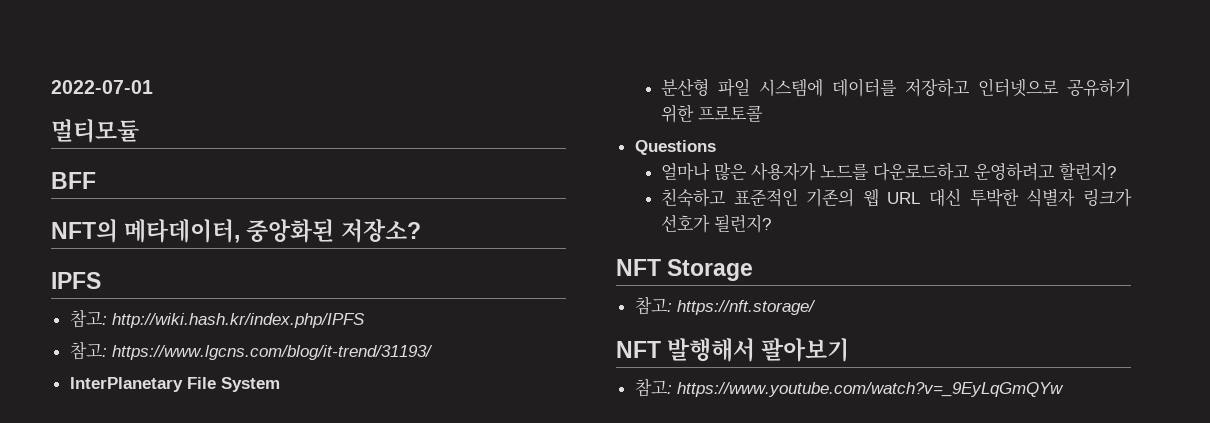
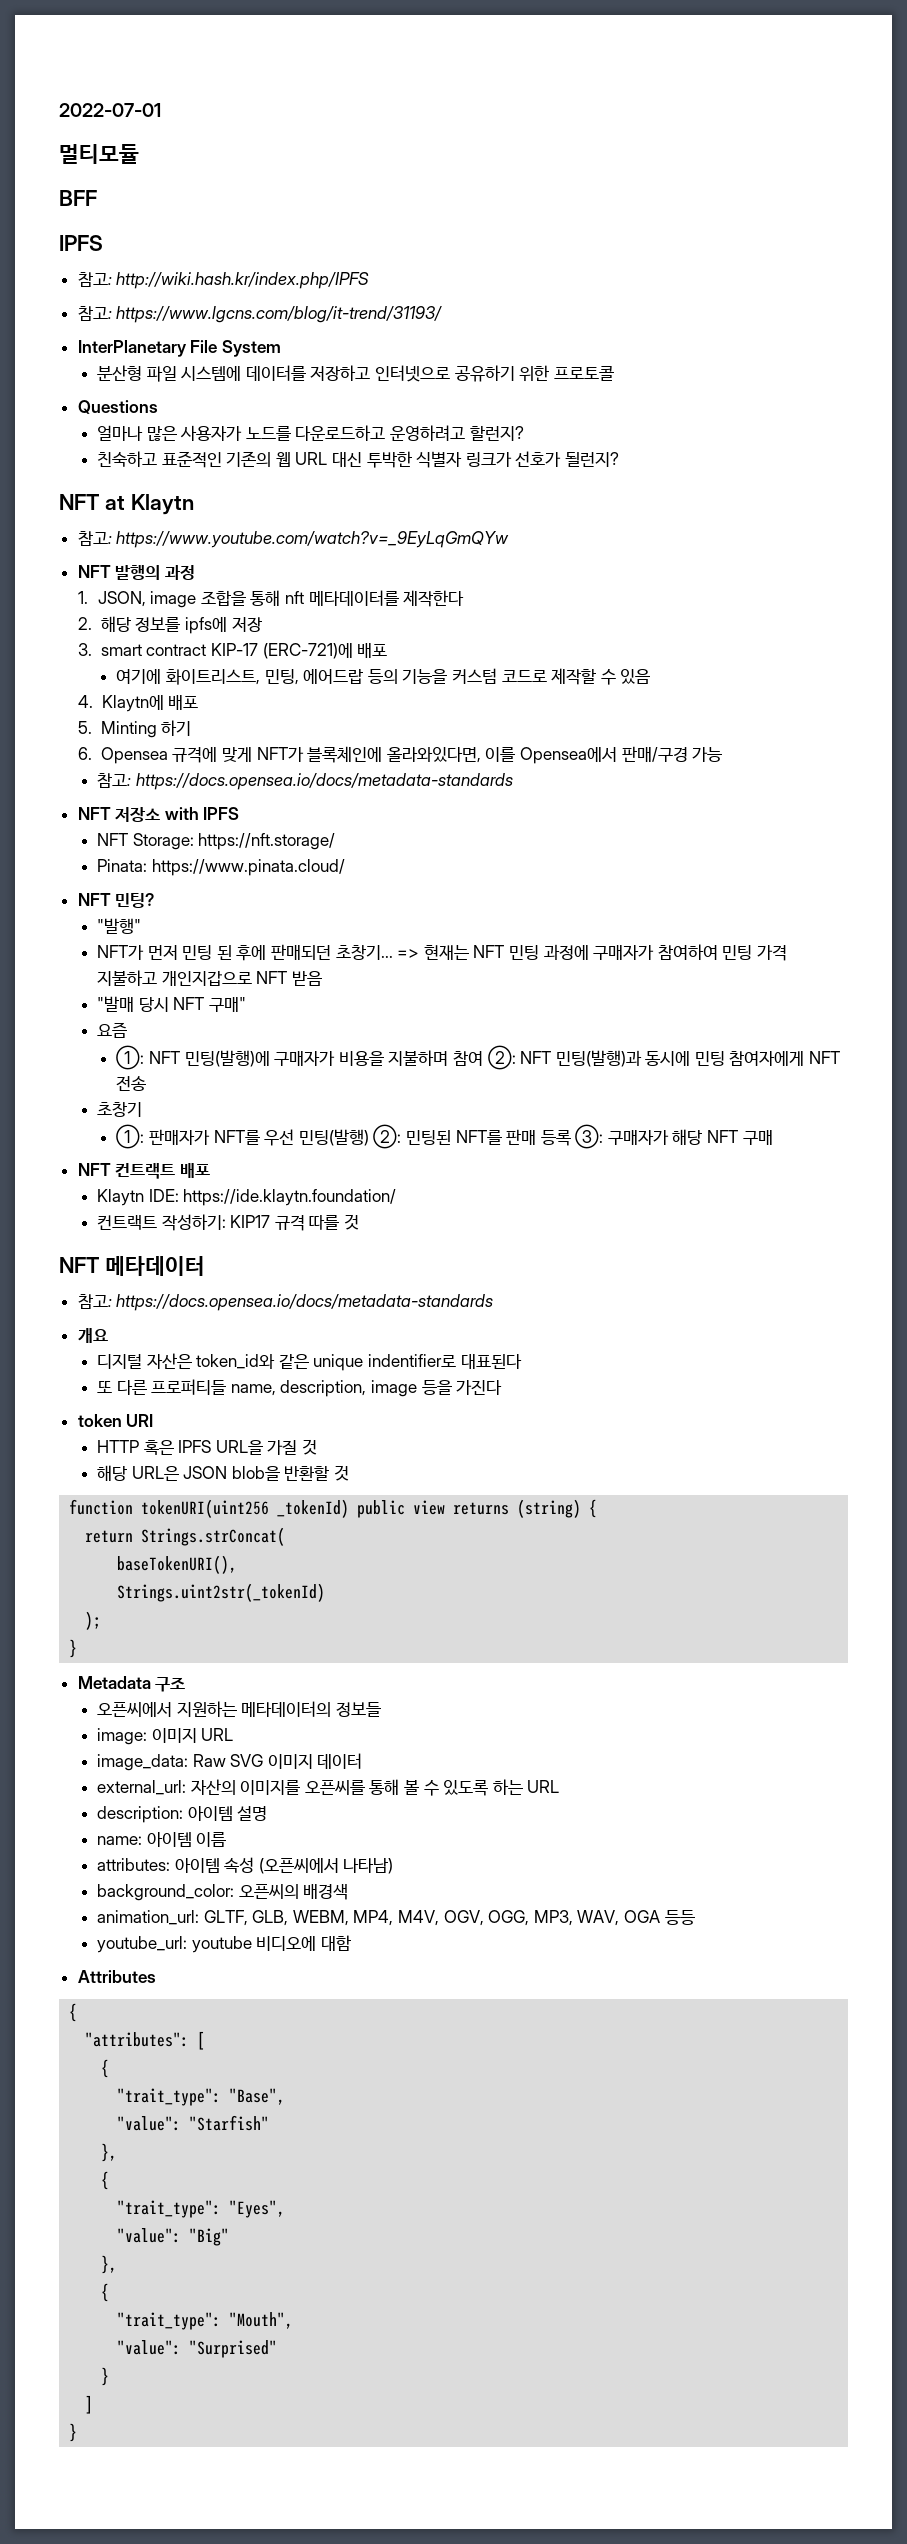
- NFT의 메타데이터, 중앙화된 저장소?
- NFT Storage
- 참고: https://nft.storage/
- NFT 발행해서 팔아보기
+ NFT at Klaytn
  참고: https://www.youtube.com/watch?v=_9EyLqGmQYw
+ NFT 발행의 과정
+ 1. JSON, image 조합을 통해 nft 메타데이터를 제작한다
+ 2. 해당 정보를 ipfs에 저장
+ 3. smart contract KIP-17 (ERC-721)에 배포
+ 여기에 화이트리스트, 민팅, 에어드랍 등의 기능을 커스텀 코드로 제작할 수 있음
+ 4. Klaytn에 배포
+ 5. Minting 하기
+ 6. Opensea 규격에 맞게 NFT가 블록체인에 올라와있다면, 이를 Opensea에서 판매/구경 가능
+ 참고: https://docs.opensea.io/docs/metadata-standards
+ NFT 저장소 with IPFS
+ NFT Storage: https://nft.storage/
+ Pinata: https://www.pinata.cloud/
+ NFT 민팅?
+ "발행"
+ NFT가 먼저 민팅 된 후에 판매되던 초창기... => 현재는 NFT 민팅 과정에 구매자가 참여하여 민팅 가격 지불하고 개인지갑으로 NFT 받음
+ "발매 당시 NFT 구매"
+ 요즘
+ ①: NFT 민팅(발행)에 구매자가 비용을 지불하며 참여 ②: NFT 민팅(발행)과 동시에 민팅 참여자에게 NFT 전송
+ 초창기
+ ①: 판매자가 NFT를 우선 민팅(발행) ②: 민팅된 NFT를 판매 등록 ③: 구매자가 해당 NFT 구매
+ NFT 컨트랙트 배포
+ Klaytn IDE: https://ide.klaytn.foundation/
+ 컨트랙트 작성하기: KIP17 규격 따를 것
+ NFT 메타데이터
+ 참고: https://docs.opensea.io/docs/metadata-standards
+ 개요
+ 디지털 자산은 token_id와 같은 unique indentifier로 대표된다
+ 또 다른 프로퍼티들 name, description, image 등을 가진다
+ token URI
+ HTTP 혹은 IPFS URL을 가질 것
+ 해당 URL은 JSON blob을 반환할 것
+ function tokenURI(uint256 _tokenId) public view returns (string) {
+ return Strings.strConcat(
+ baseTokenURI(),
+ Strings.uint2str(_tokenId)
+ );
+ }
+ Metadata 구조
+ 오픈씨에서 지원하는 메타데이터의 정보들
+ image: 이미지 URL
+ image_data: Raw SVG 이미지 데이터
+ external_url: 자산의 이미지를 오픈씨를 통해 볼 수 있도록 하는 URL
+ description: 아이템 설명
+ name: 아이템 이름
+ attributes: 아이템 속성 (오픈씨에서 나타남)
+ background_color: 오픈씨의 배경색
+ animation_url: GLTF, GLB, WEBM, MP4, M4V, OGV, OGG, MP3, WAV, OGA 등등
+ youtube_url: youtube 비디오에 대함
+ Attributes
+ {
+ "attributes": [
+ {
+ "trait_type": "Base",
+ "value": "Starfish"
+ },
+ {
+ "trait_type": "Eyes",
+ "value": "Big"
+ },
+ {
+ "trait_type": "Mouth",
+ "value": "Surprised"
+ }
+ ]
+ }

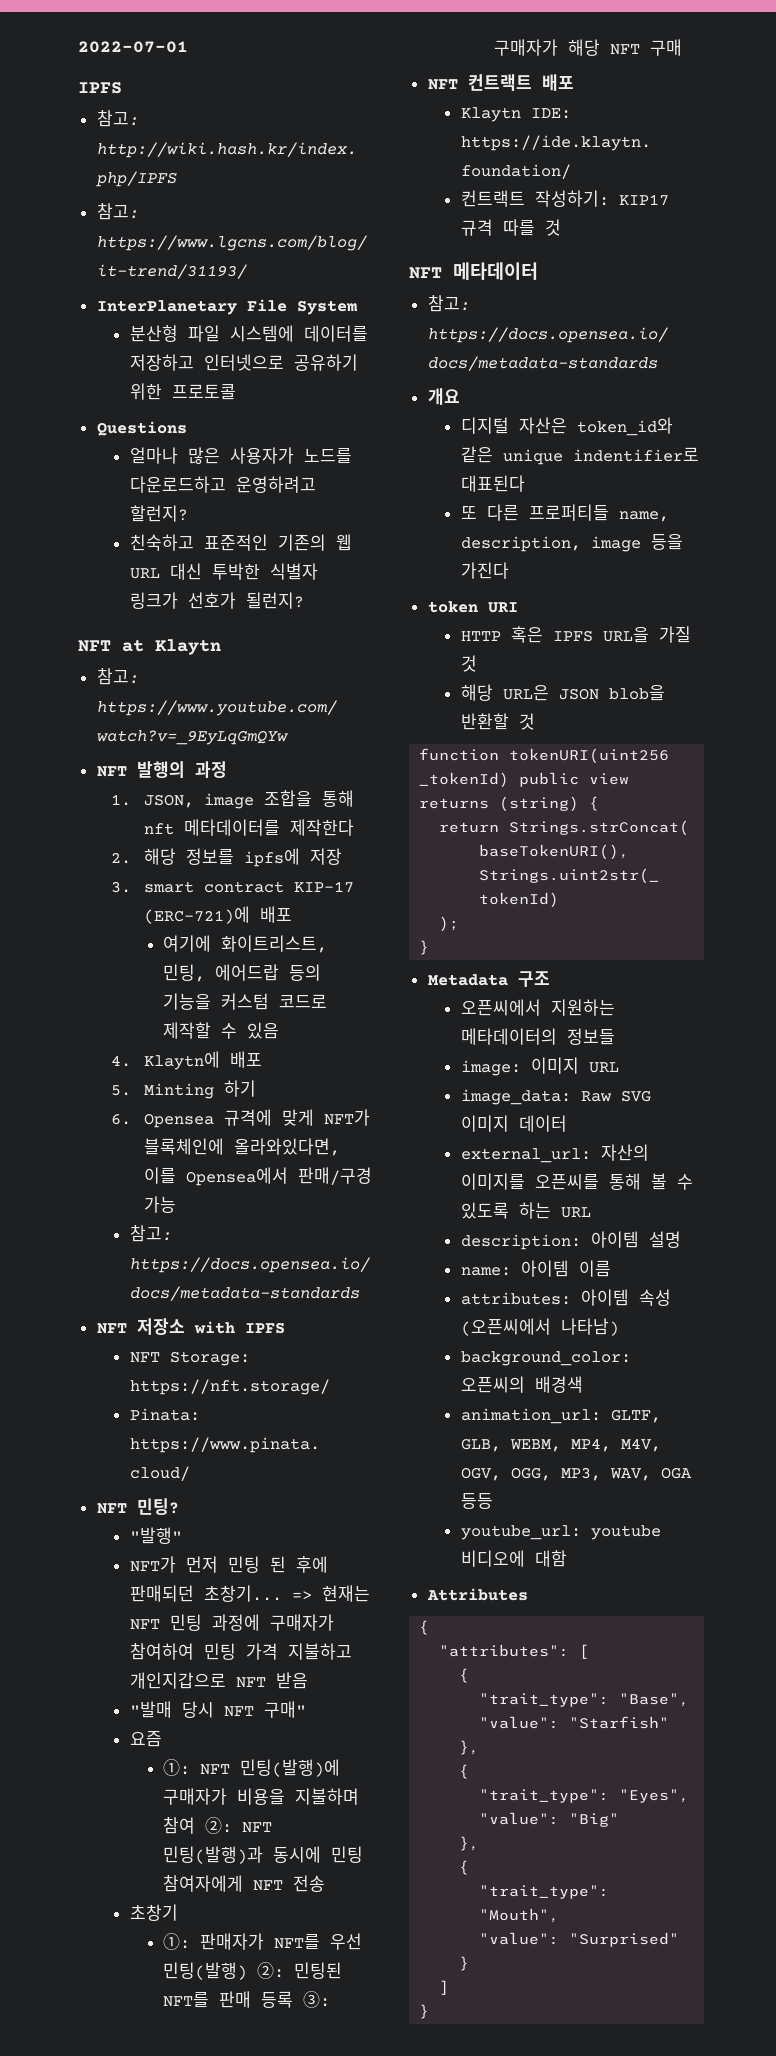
- 멀티모듈
- BFF

